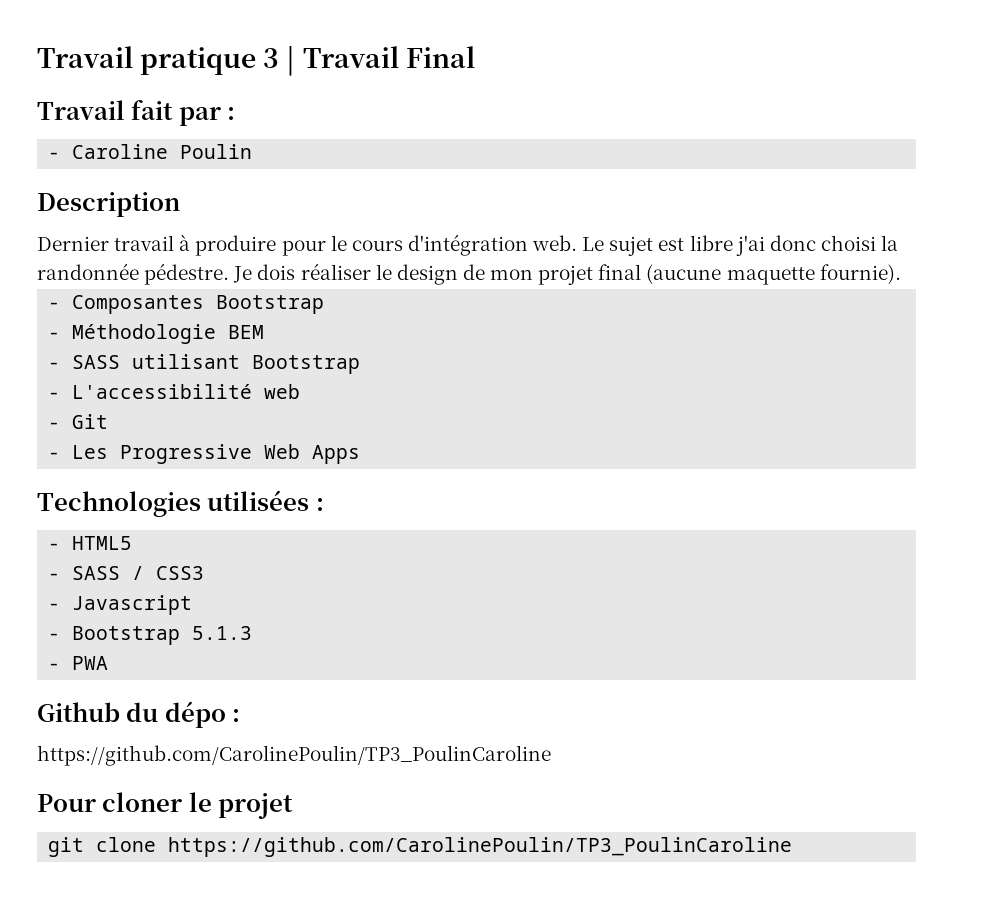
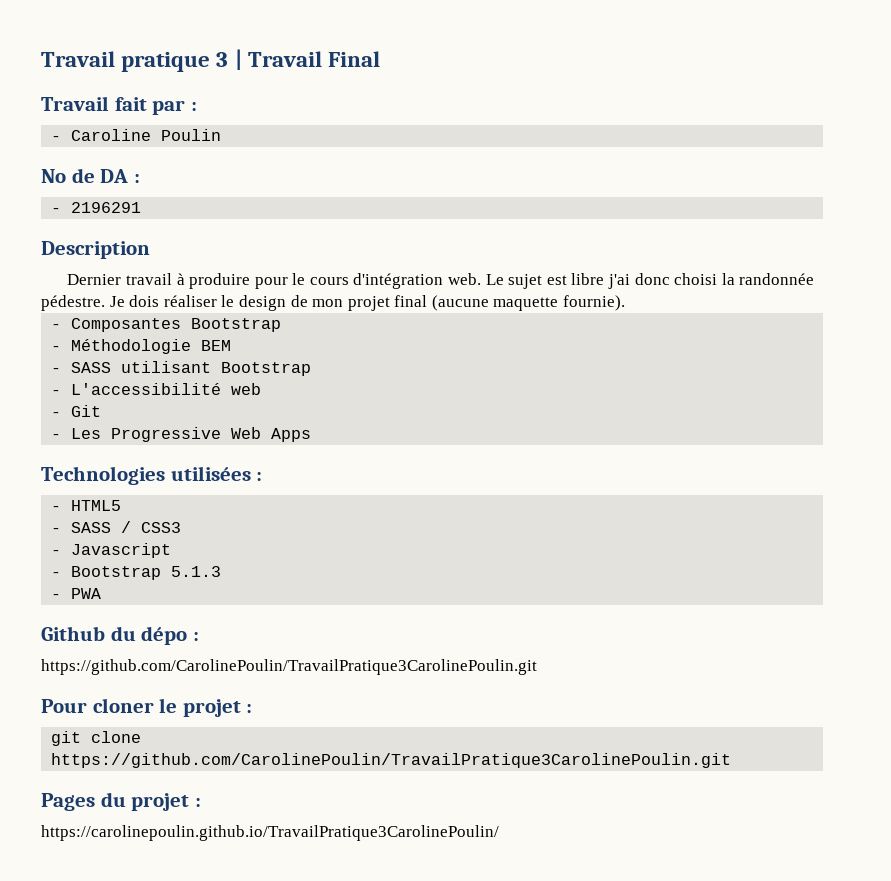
+ No de DA :
+ - 2196291
  Github du dépo :
- https://github.com/CarolinePoulin/TP3_PoulinCaroline
+ https://github.com/CarolinePoulin/TravailPratique3CarolinePoulin.git
- Pour cloner le projet
+ Pour cloner le projet :
- git clone https://github.com/CarolinePoulin/TP3_PoulinCaroline
+ git clone https://github.com/CarolinePoulin/TravailPratique3CarolinePoulin.git
+ Pages du projet :
+ https://carolinepoulin.github.io/TravailPratique3CarolinePoulin/

